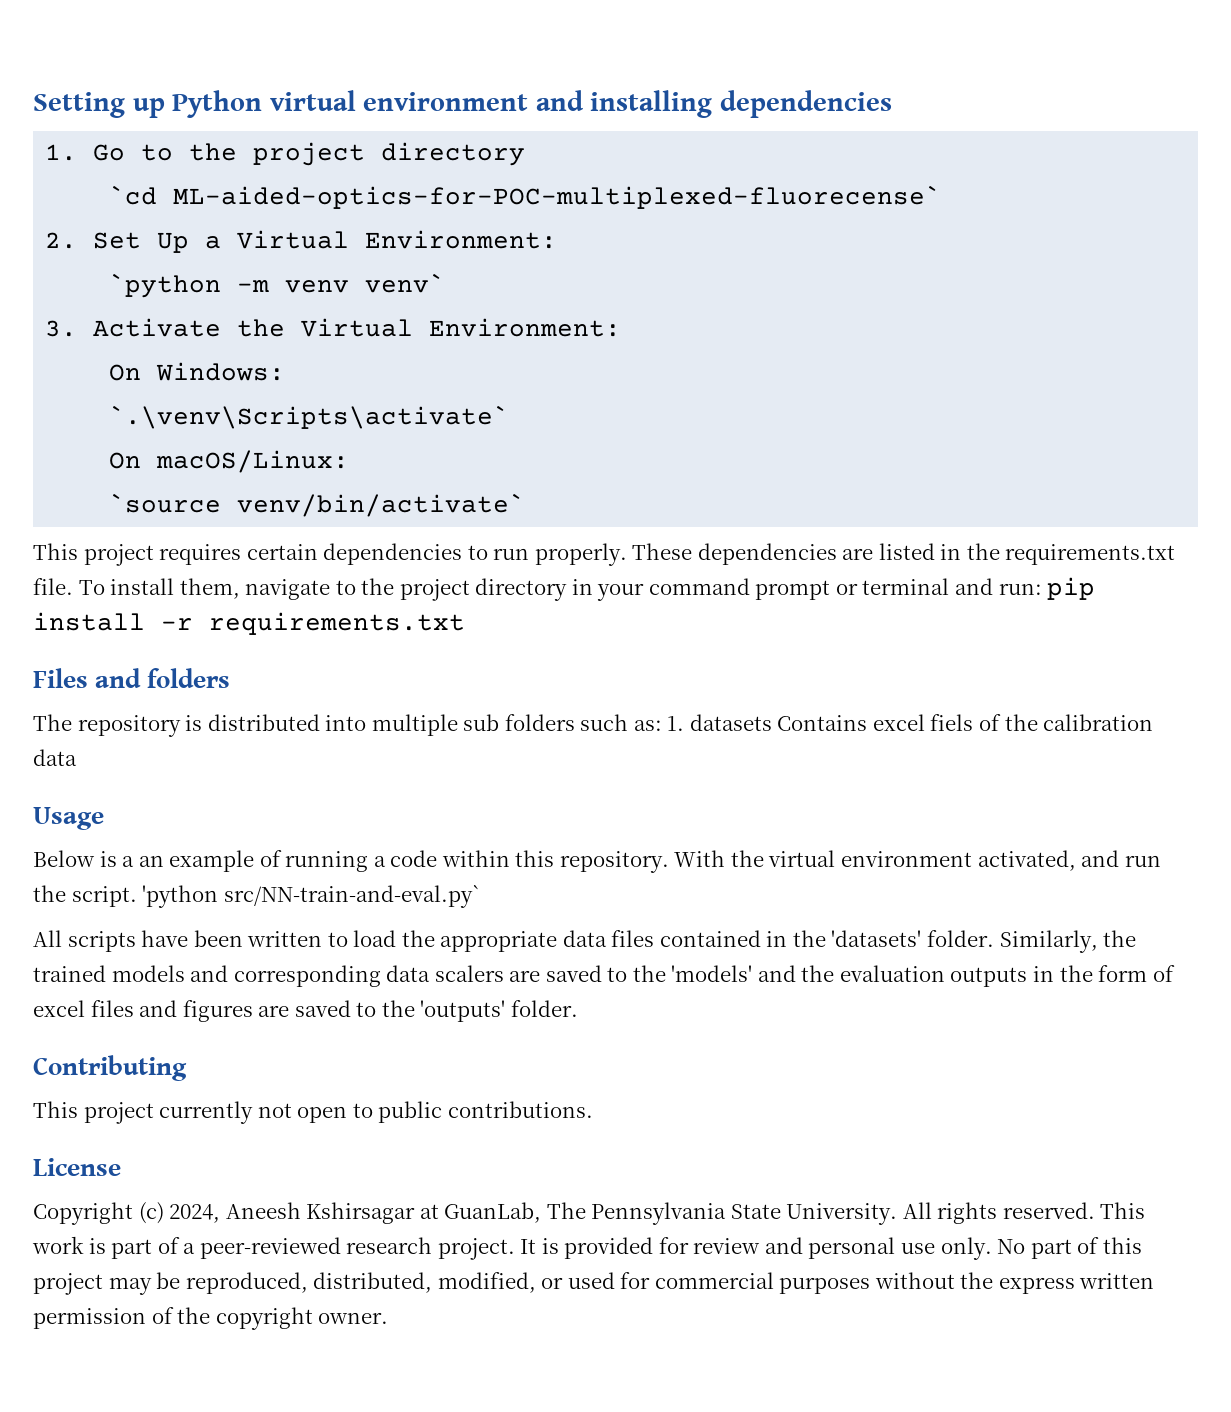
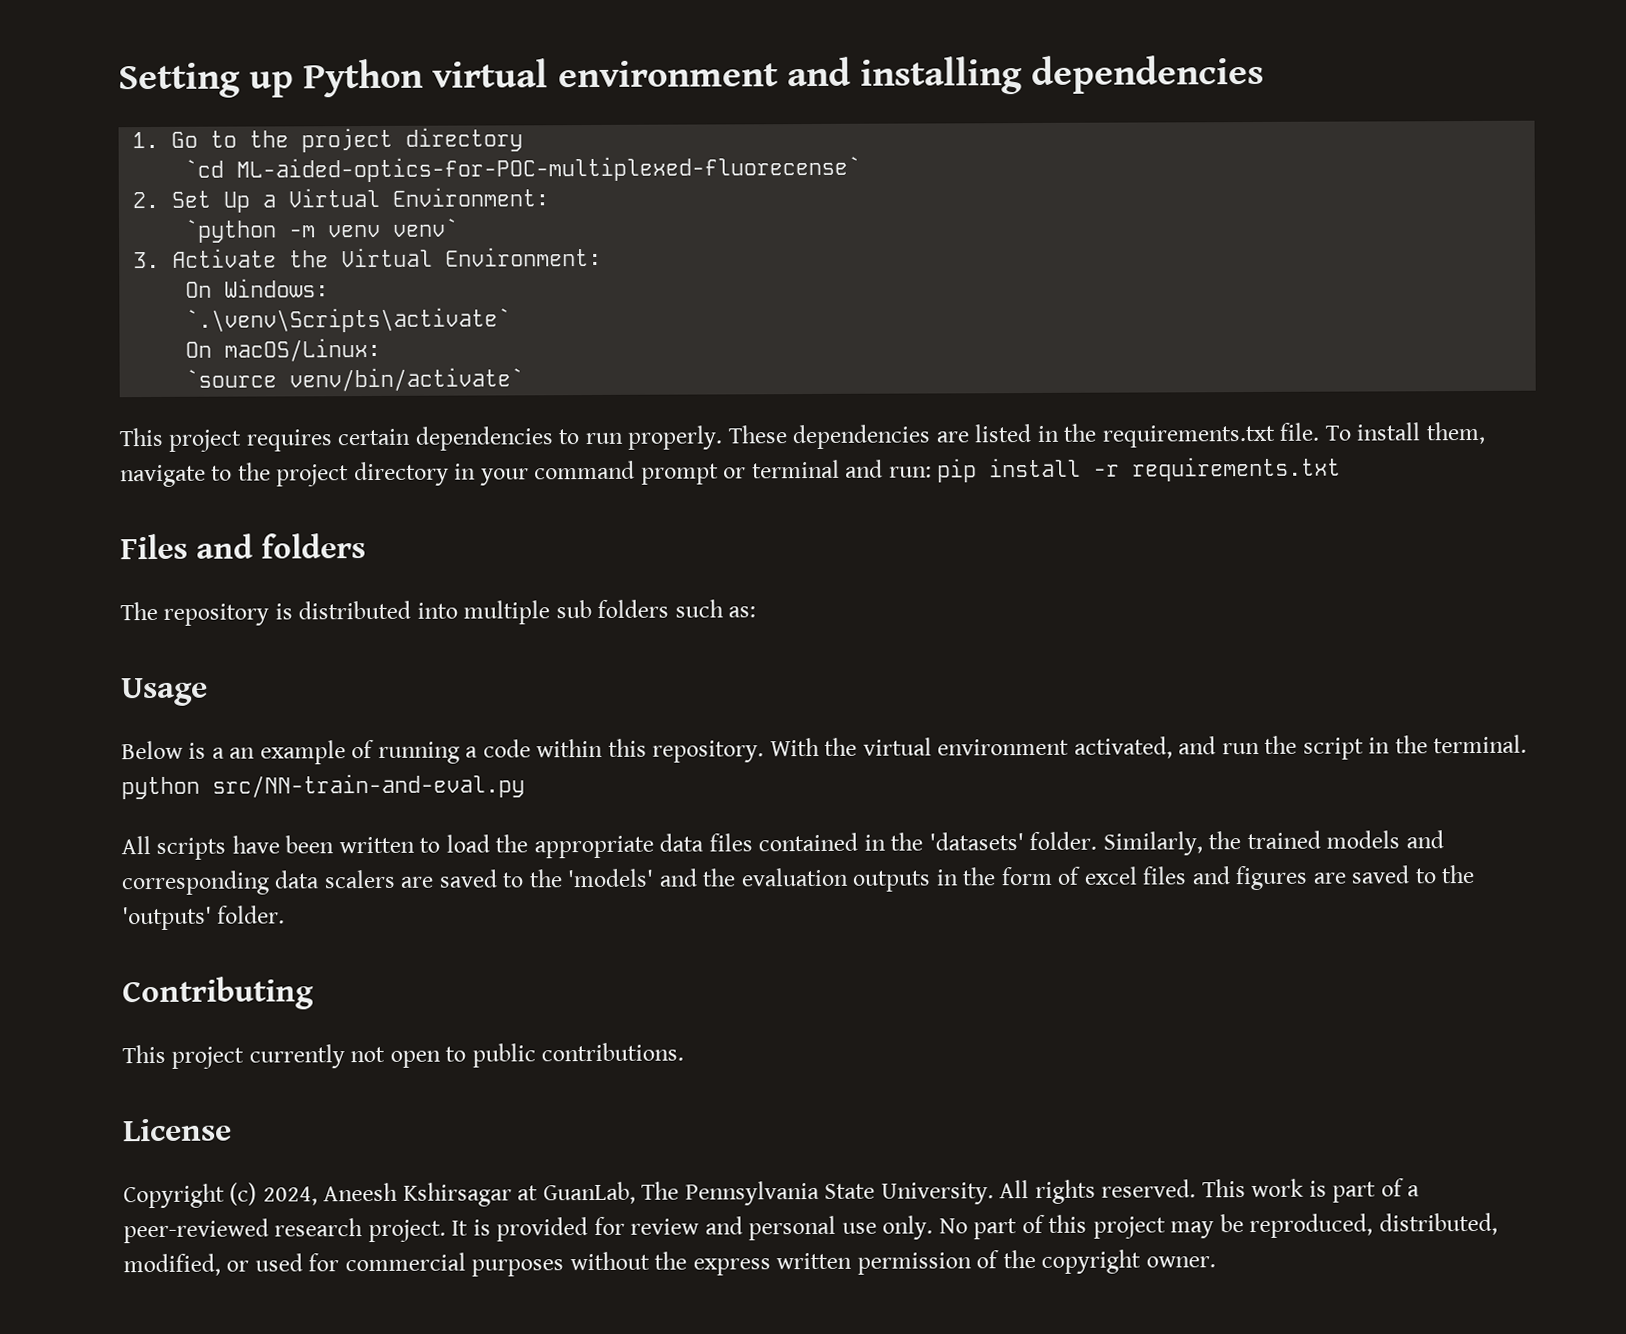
- The repository is distributed into multiple sub folders such as: 1. datasets Contains excel fiels of the calibration data
+ The repository is distributed into multiple sub folders such as:
- With the virtual environment activated, and run the script. 'python src/NN-train-and-eval.py`
+ With the virtual environment activated, and run the script in the terminal. python src/NN-train-and-eval.py

